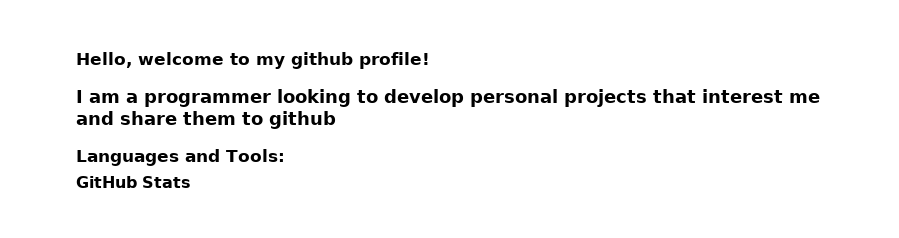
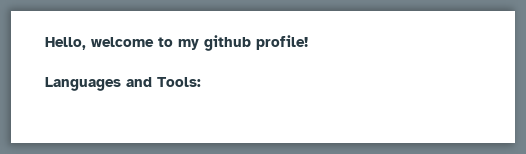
- I am a programmer looking to develop personal projects that interest me and share them to github
- GitHub Stats

